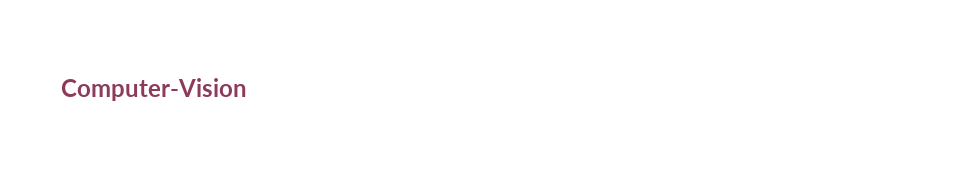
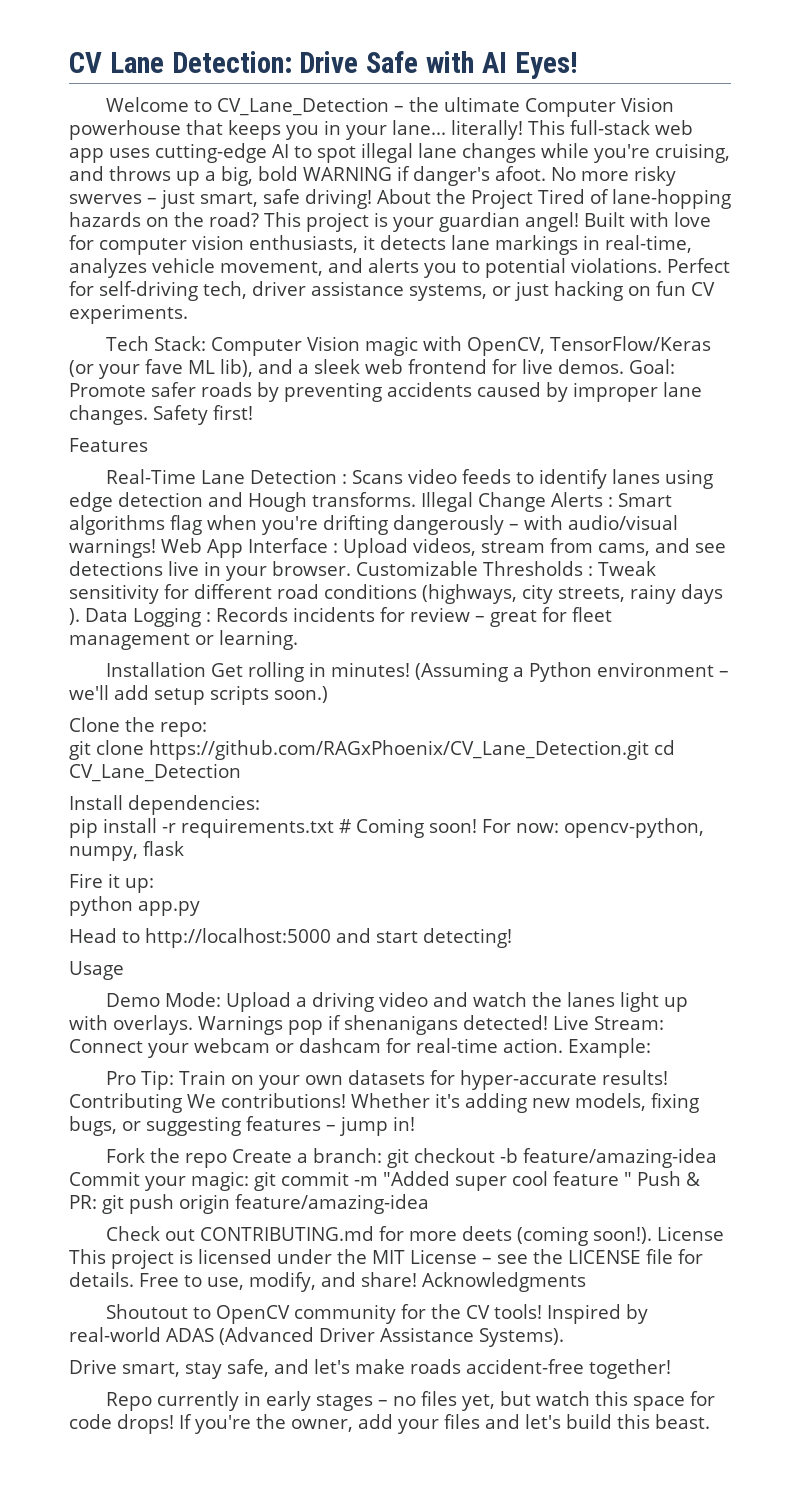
- Computer-Vision
+ CV Lane Detection: Drive Safe with AI Eyes!
+ Welcome to CV_Lane_Detection – the ultimate Computer Vision powerhouse that keeps you in your lane... literally! This full-stack web app uses cutting-edge AI to spot illegal lane changes while you're cruising, and throws up a big, bold WARNING if danger's afoot. No more risky swerves – just smart, safe driving! About the Project Tired of lane-hopping hazards on the road? This project is your guardian angel! Built with love for computer vision enthusiasts, it detects lane markings in real-time, analyzes vehicle movement, and alerts you to potential violations. Perfect for self-driving tech, driver assistance systems, or just hacking on fun CV experiments.
+ Tech Stack: Computer Vision magic with OpenCV, TensorFlow/Keras (or your fave ML lib), and a sleek web frontend for live demos. Goal: Promote safer roads by preventing accidents caused by improper lane changes. Safety first!
+ Features
+ Real-Time Lane Detection : Scans video feeds to identify lanes using edge detection and Hough transforms. Illegal Change Alerts : Smart algorithms flag when you're drifting dangerously – with audio/visual warnings! Web App Interface : Upload videos, stream from cams, and see detections live in your browser. Customizable Thresholds : Tweak sensitivity for different road conditions (highways, city streets, rainy days ). Data Logging : Records incidents for review – great for fleet management or learning.
+ Installation Get rolling in minutes! (Assuming a Python environment – we'll add setup scripts soon.)
+ Clone the repo:
+ git clone https://github.com/RAGxPhoenix/CV_Lane_Detection.git cd CV_Lane_Detection
+ Install dependencies:
+ pip install -r requirements.txt # Coming soon! For now: opencv-python, numpy, flask
+ Fire it up:
+ python app.py
+ Head to http://localhost:5000 and start detecting!
+ Usage
+ Demo Mode: Upload a driving video and watch the lanes light up with overlays. Warnings pop if shenanigans detected! Live Stream: Connect your webcam or dashcam for real-time action. Example:
+ Pro Tip: Train on your own datasets for hyper-accurate results! Contributing We contributions! Whether it's adding new models, fixing bugs, or suggesting features – jump in!
+ Fork the repo Create a branch: git checkout -b feature/amazing-idea Commit your magic: git commit -m "Added super cool feature " Push & PR: git push origin feature/amazing-idea
+ Check out CONTRIBUTING.md for more deets (coming soon!). License This project is licensed under the MIT License – see the LICENSE file for details. Free to use, modify, and share! Acknowledgments
+ Shoutout to OpenCV community for the CV tools! Inspired by real-world ADAS (Advanced Driver Assistance Systems).
+ Drive smart, stay safe, and let's make roads accident-free together!
+ Repo currently in early stages – no files yet, but watch this space for code drops! If you're the owner, add your files and let's build this beast.

